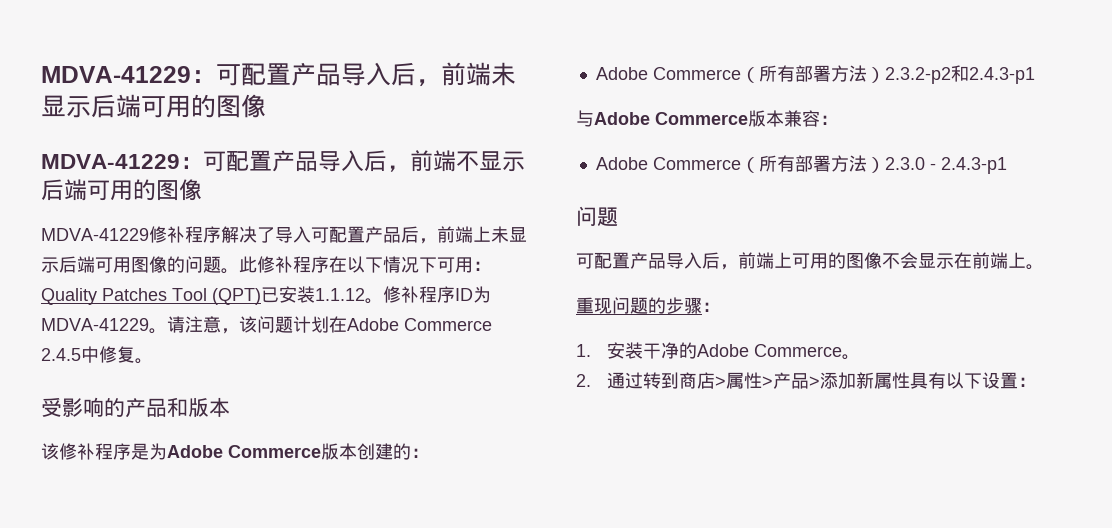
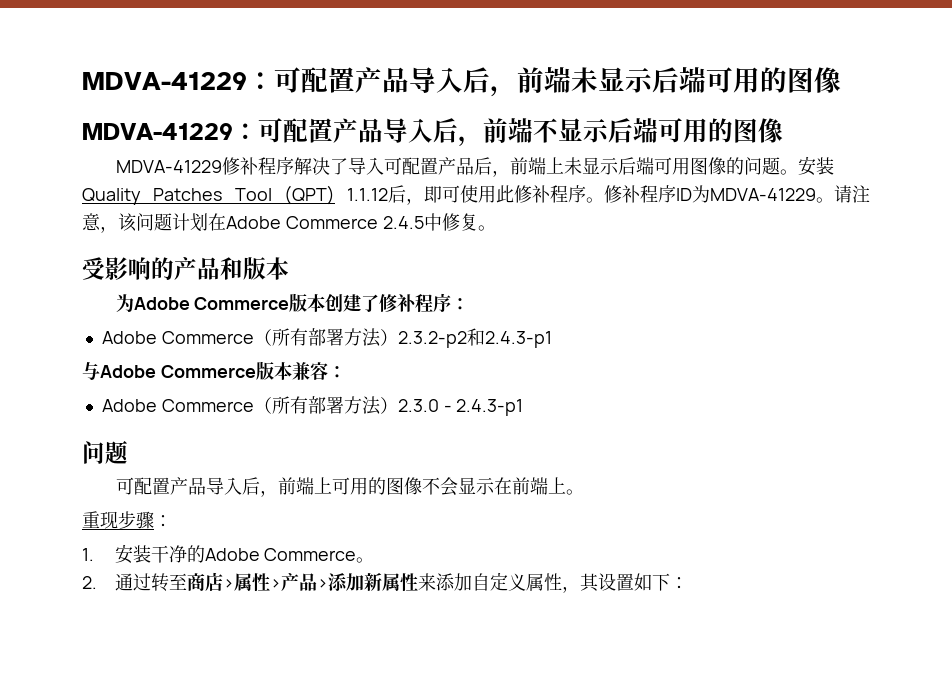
- 此修补程序在以下情况下可用：Quality Patches Tool (QPT)已安装1.1.12。
+ 安装Quality Patches Tool (QPT) 1.1.12后，即可使用此修补程序。
- 该修补程序是为Adobe Commerce版本创建的：
+ 为Adobe Commerce版本创建了修补程序：
- 重现问题的步骤：
+ 重现步骤：
- 2.通过转到商店>属性>产品>添加新属性具有以下设置：
+ 2.通过转至商店>属性>产品>添加新属性来添加自定义属性，其设置如下：

